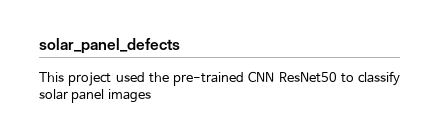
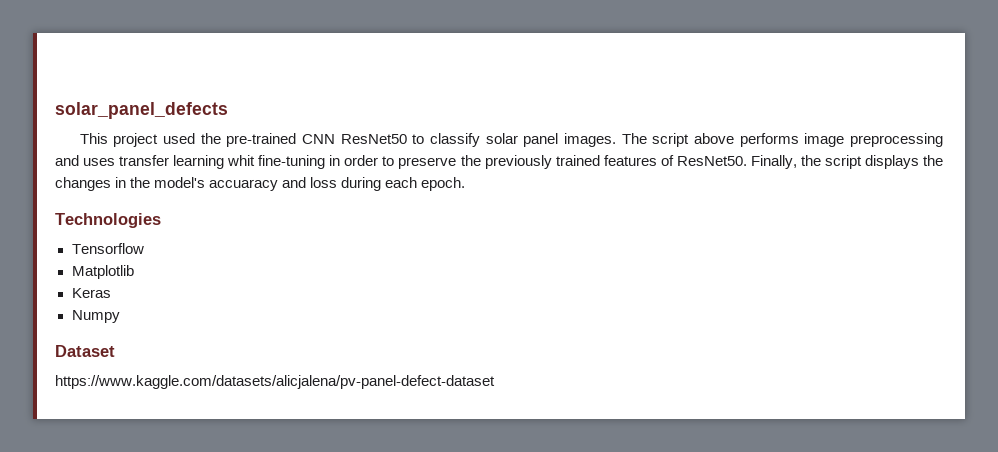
- This project used the pre-trained CNN ResNet50 to classify solar panel images
+ This project used the pre-trained CNN ResNet50 to classify solar panel images. The script above performs image preprocessing and uses transfer learning whit fine-tuning in order to preserve the previously trained features of ResNet50. Finally, the script displays the changes in the model's accuaracy and loss during each epoch.
+ Technologies
+ Tensorflow
+ Matplotlib
+ Keras
+ Numpy
+ Dataset
+ https://www.kaggle.com/datasets/alicjalena/pv-panel-defect-dataset

